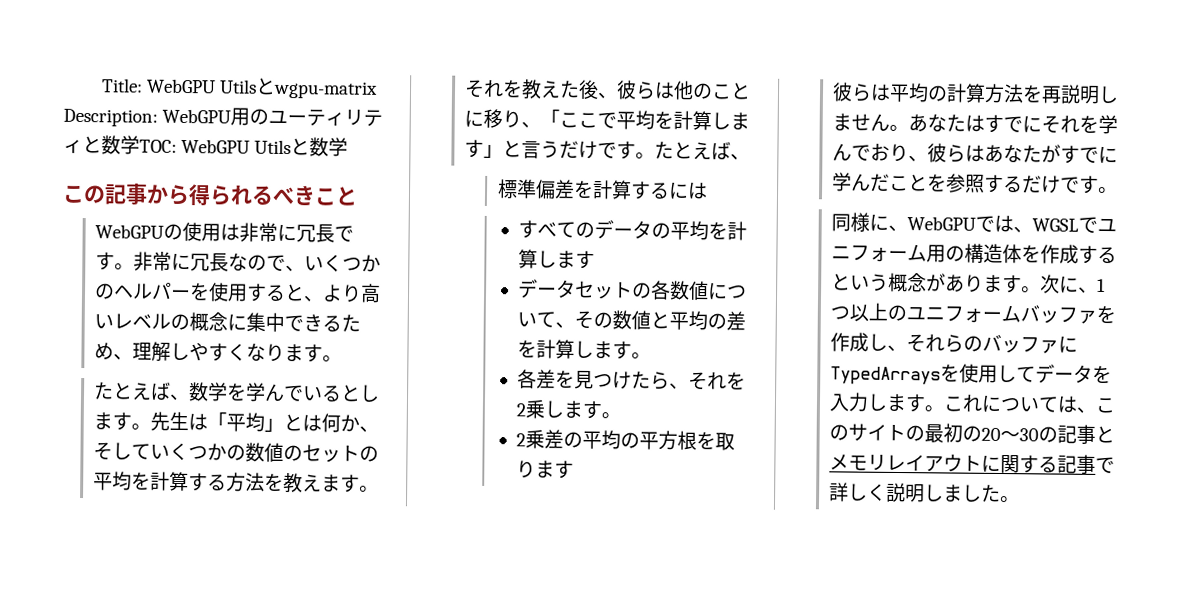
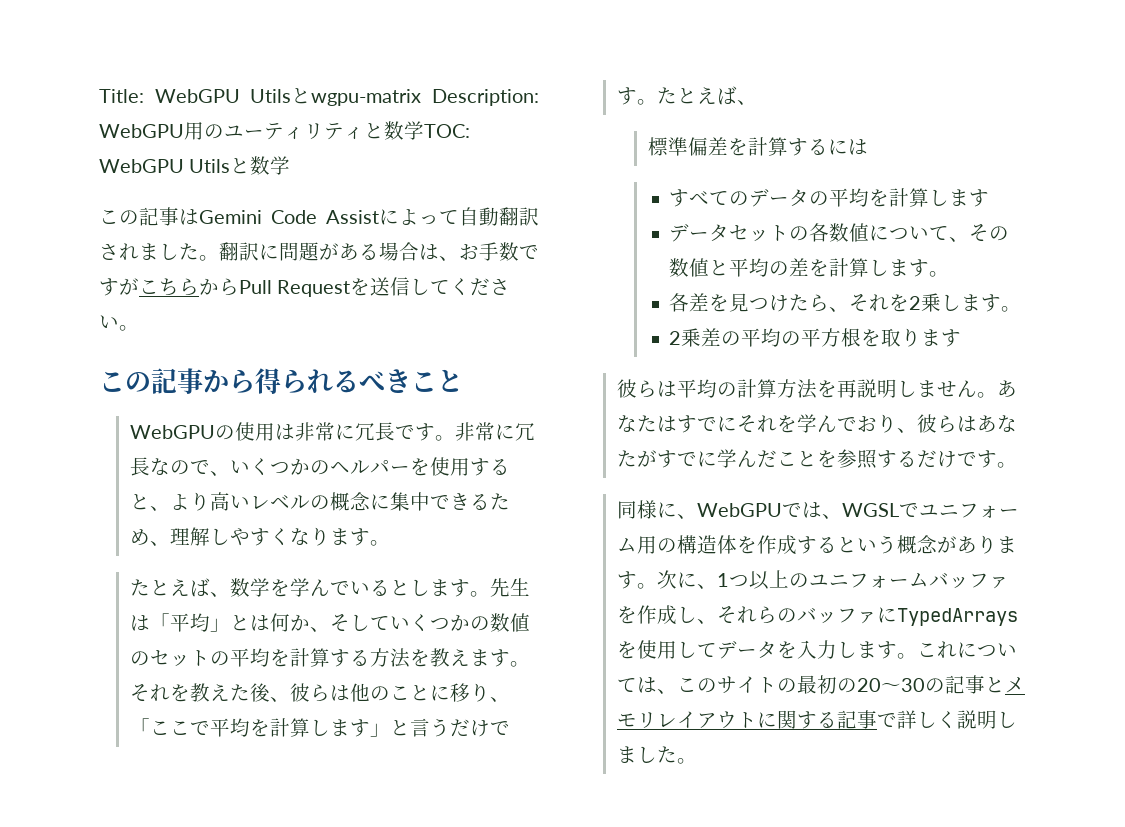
+ この記事はGemini Code Assistによって自動翻訳されました。翻訳に問題がある場合は、お手数ですがこちらからPull Requestを送信してください。

